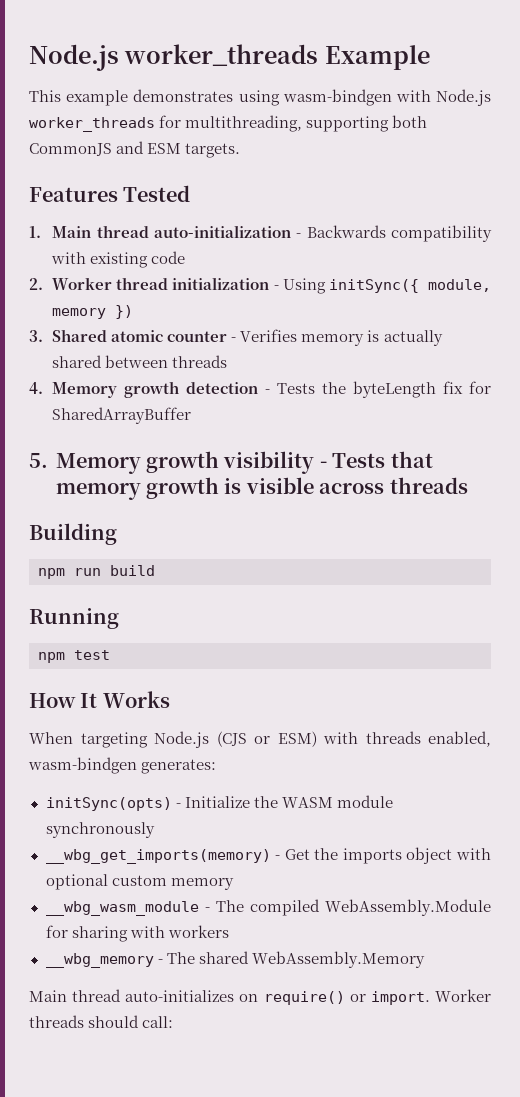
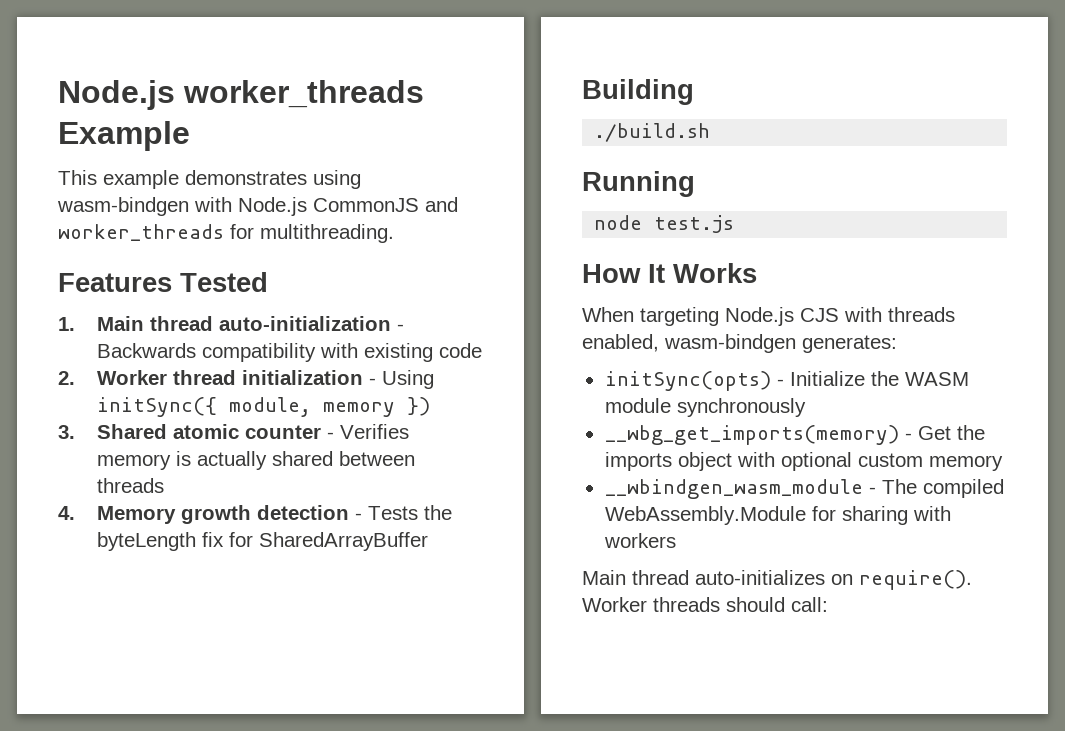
- This example demonstrates using wasm-bindgen with Node.js worker_threads for multithreading, supporting both CommonJS and ESM targets.
+ This example demonstrates using wasm-bindgen with Node.js CommonJS and worker_threads for multithreading.
- 5. Memory growth visibility - Tests that memory growth is visible across threads
  Building
- npm run build
+ ./build.sh
- npm test
+ node test.js
- When targeting Node.js (CJS or ESM) with threads enabled, wasm-bindgen generates:
+ When targeting Node.js CJS with threads enabled, wasm-bindgen generates:
- __wbg_wasm_module - The compiled WebAssembly.Module for sharing with workers
+ __wbindgen_wasm_module - The compiled WebAssembly.Module for sharing with workers
- __wbg_memory - The shared WebAssembly.Memory
- Main thread auto-initializes on require() or import.
+ Main thread auto-initializes on require().

